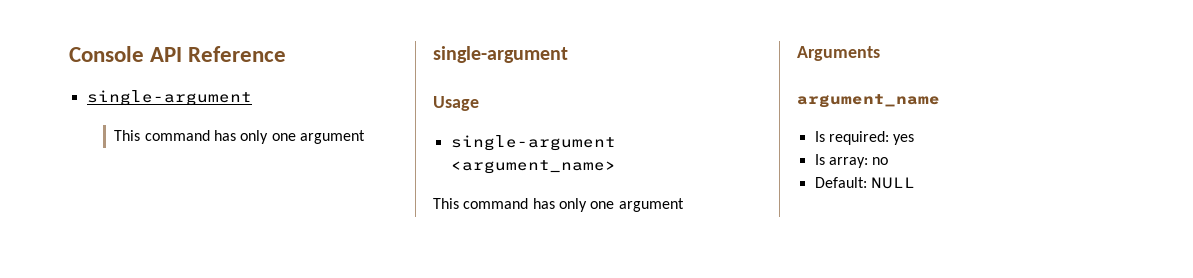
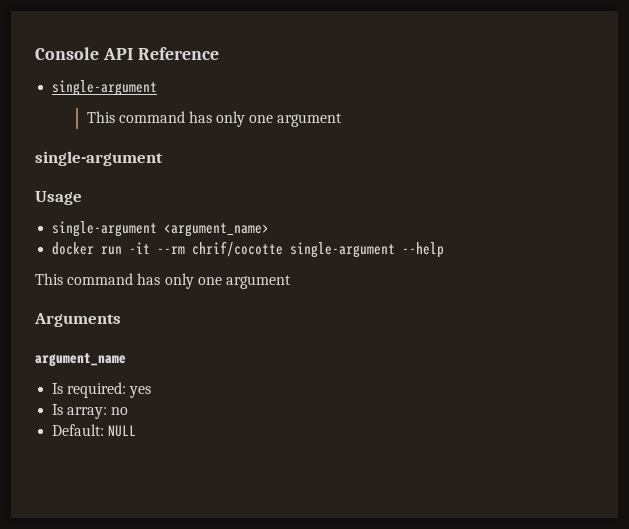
+ docker run -it --rm chrif/cocotte single-argument --help

